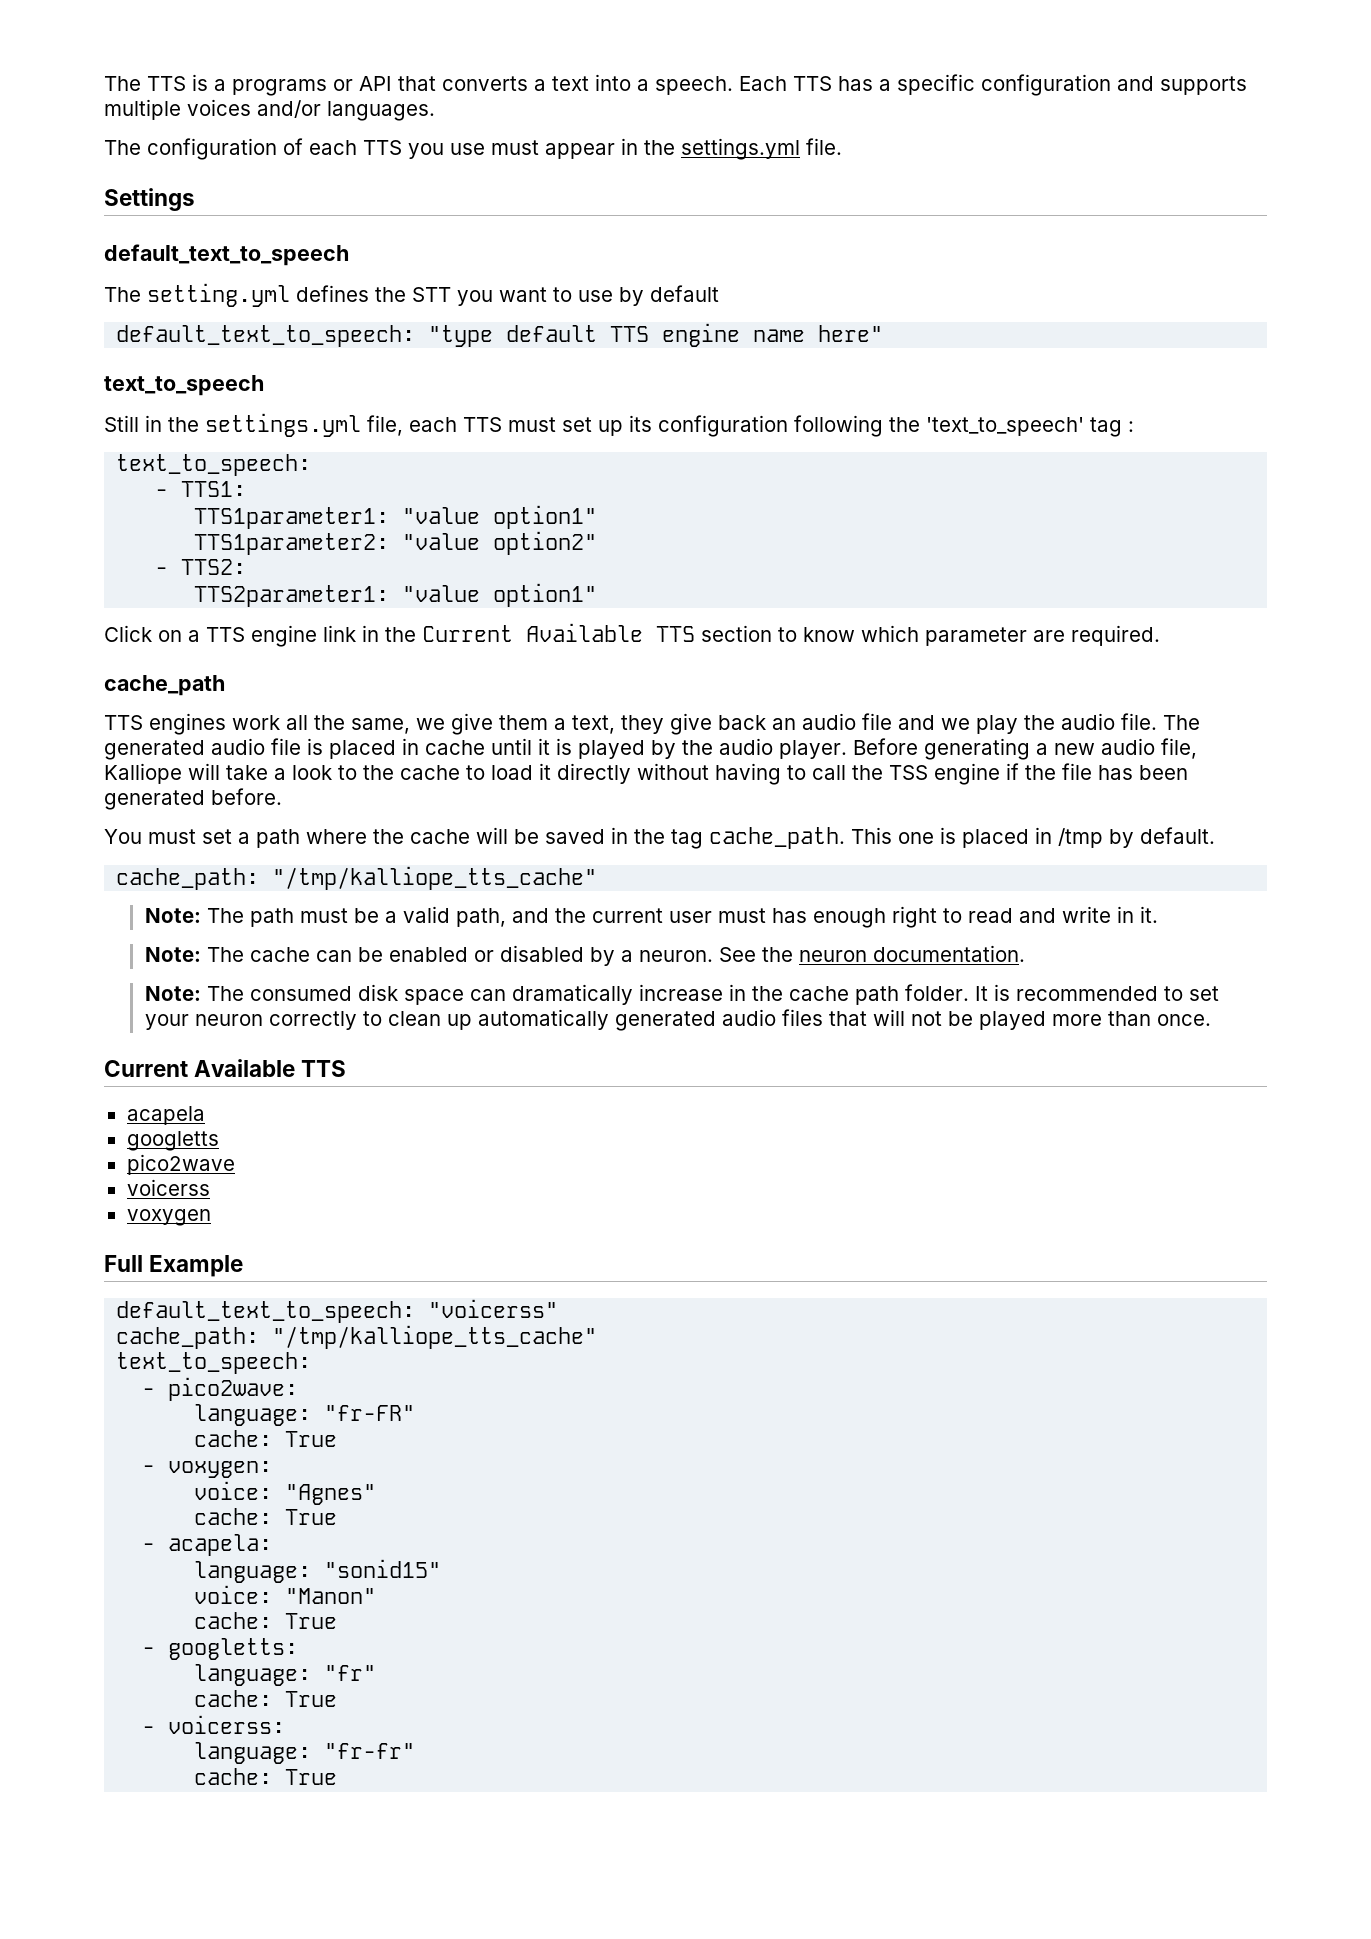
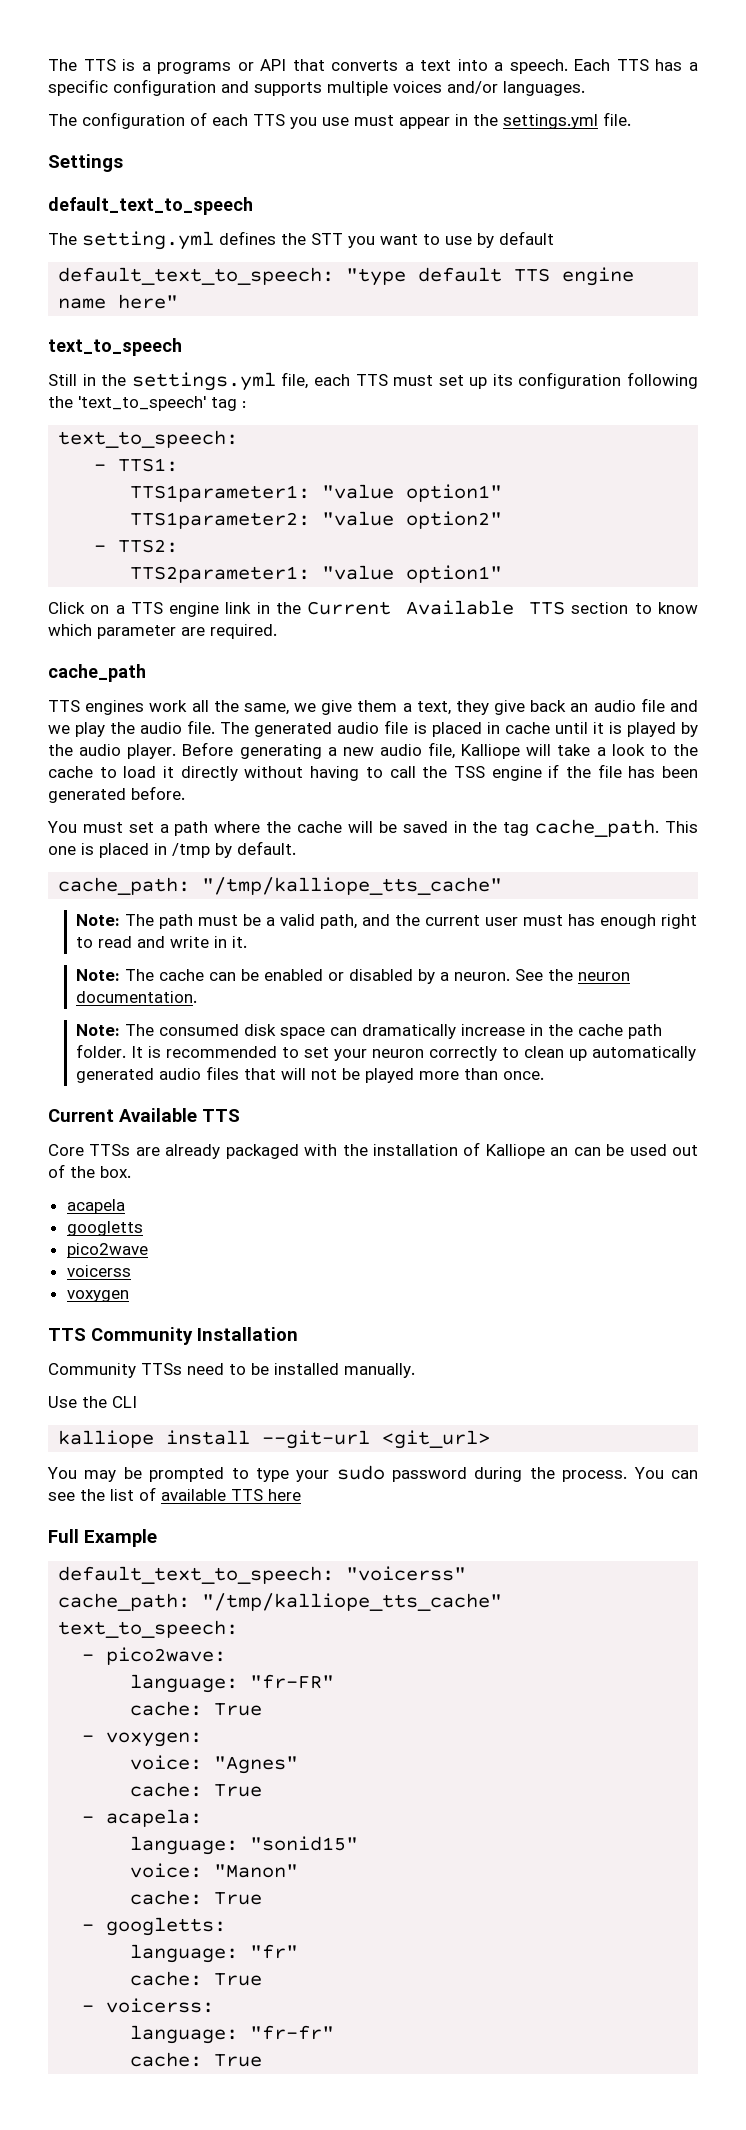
+ Core TTSs are already packaged with the installation of Kalliope an can be used out of the box.
+ TTS Community Installation
+ Community TTSs need to be installed manually.
+ Use the CLI
+ kalliope install --git-url <git_url>
+ You may be prompted to type your sudo password during the process. You can see the list of available TTS here

